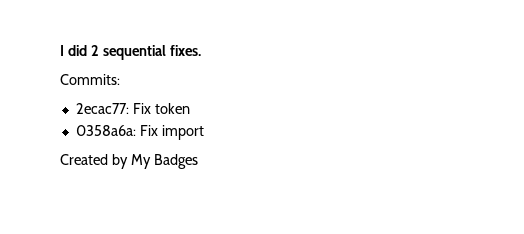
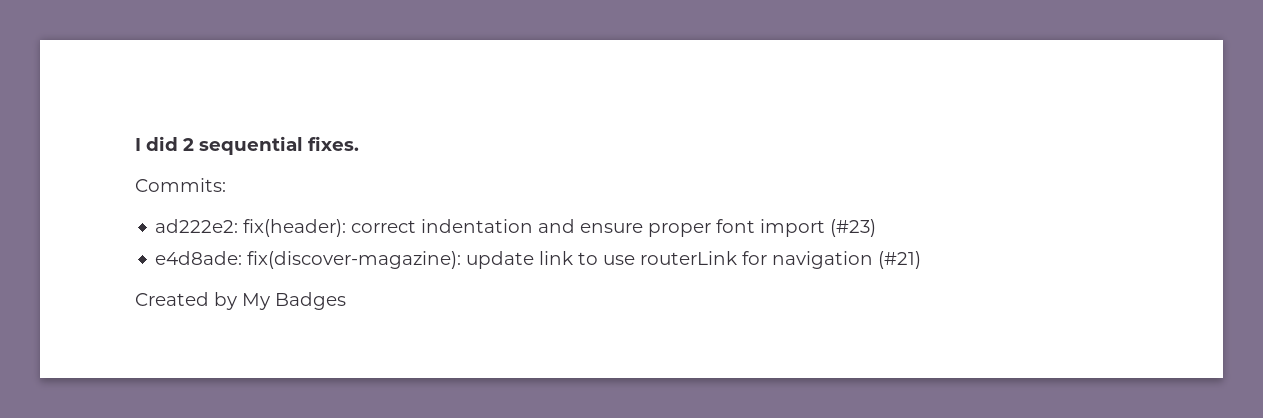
- 2ecac77: Fix token
- 0358a6a: Fix import
+ ad222e2: fix(header): correct indentation and ensure proper font import (#23)
+ e4d8ade: fix(discover-magazine): update link to use routerLink for navigation (#21)

